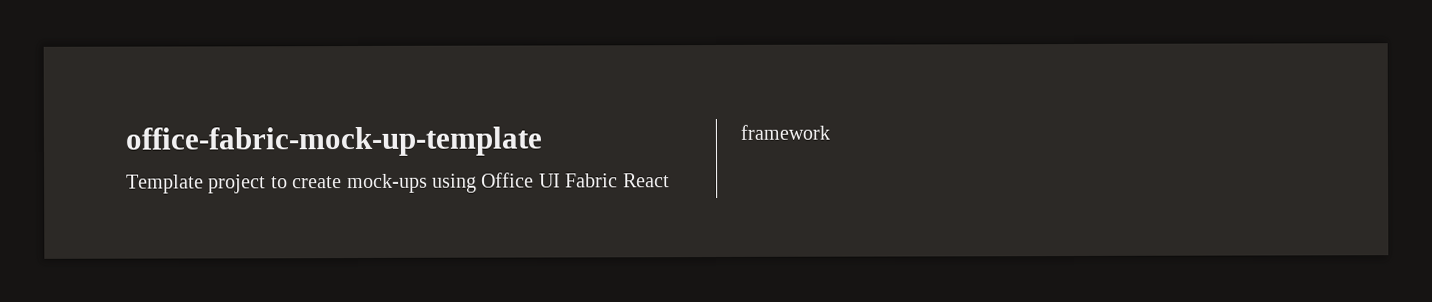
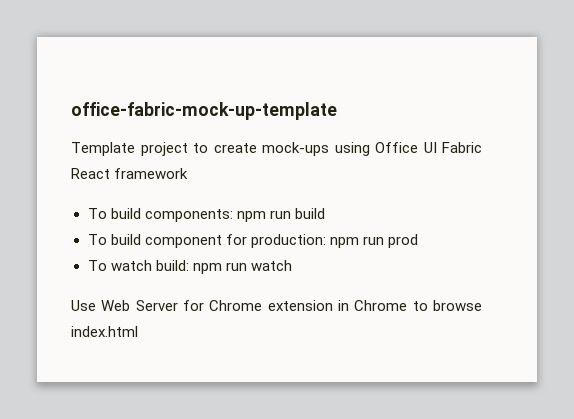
+ To build components: npm run build
+ To build component for production: npm run prod
+ To watch build: npm run watch
+ Use Web Server for Chrome extension in Chrome to browse index.html

